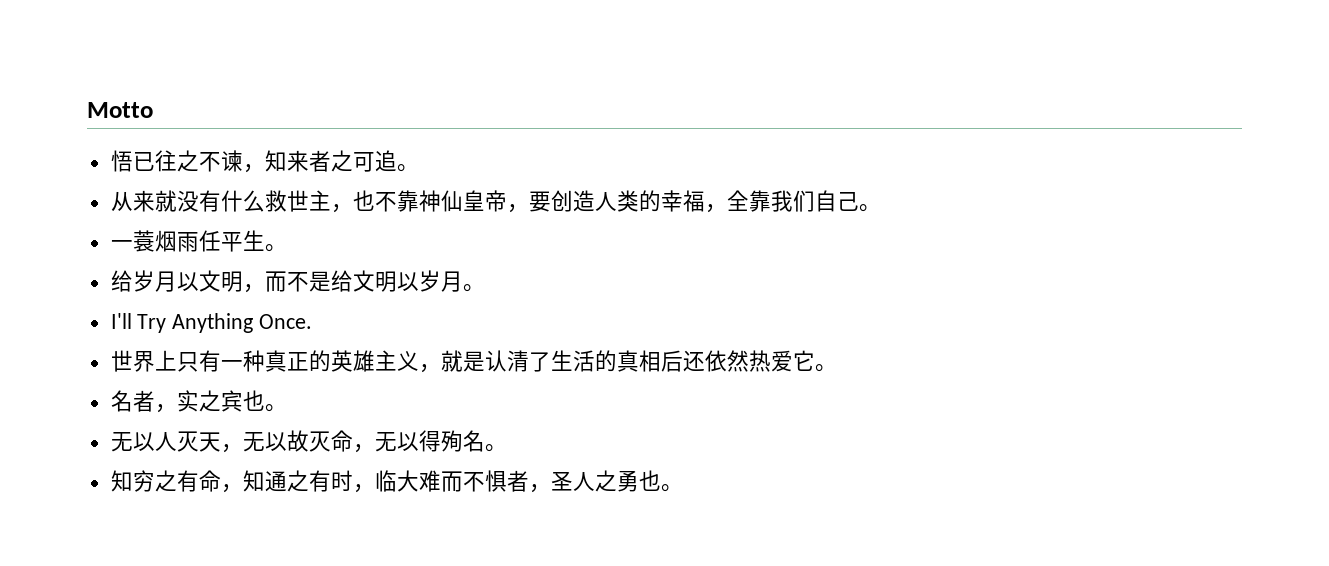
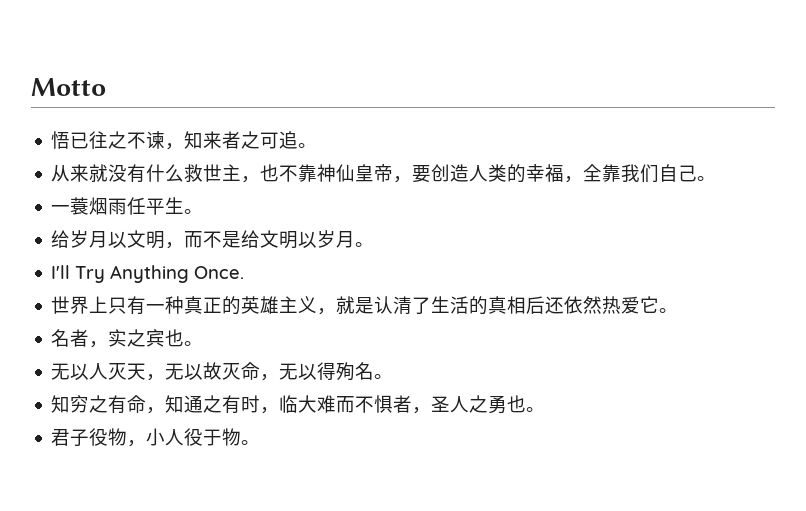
+ 君子役物，小人役于物。

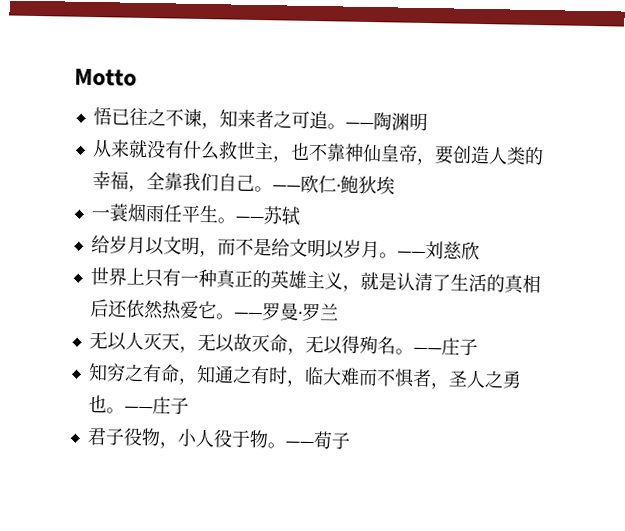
+ ——陶渊明
+ ——欧仁·鲍狄埃
+ ——苏轼
- 给岁月以文明，而不是给文明以岁月。
- I'll Try Anything Once.
+ 给岁月以文明，而不是给文明以岁月。——刘慈欣
- 世界上只有一种真正的英雄主义，就是认清了生活的真相后还依然热爱它。
- 名者，实之宾也。
+ 世界上只有一种真正的英雄主义，就是认清了生活的真相后还依然热爱它。——罗曼·罗兰
- 无以人灭天，无以故灭命，无以得殉名。
+ 无以人灭天，无以故灭命，无以得殉名。——庄子
- 知穷之有命，知通之有时，临大难而不惧者，圣人之勇也。
+ 知穷之有命，知通之有时，临大难而不惧者，圣人之勇也。——庄子
+ ——荀子

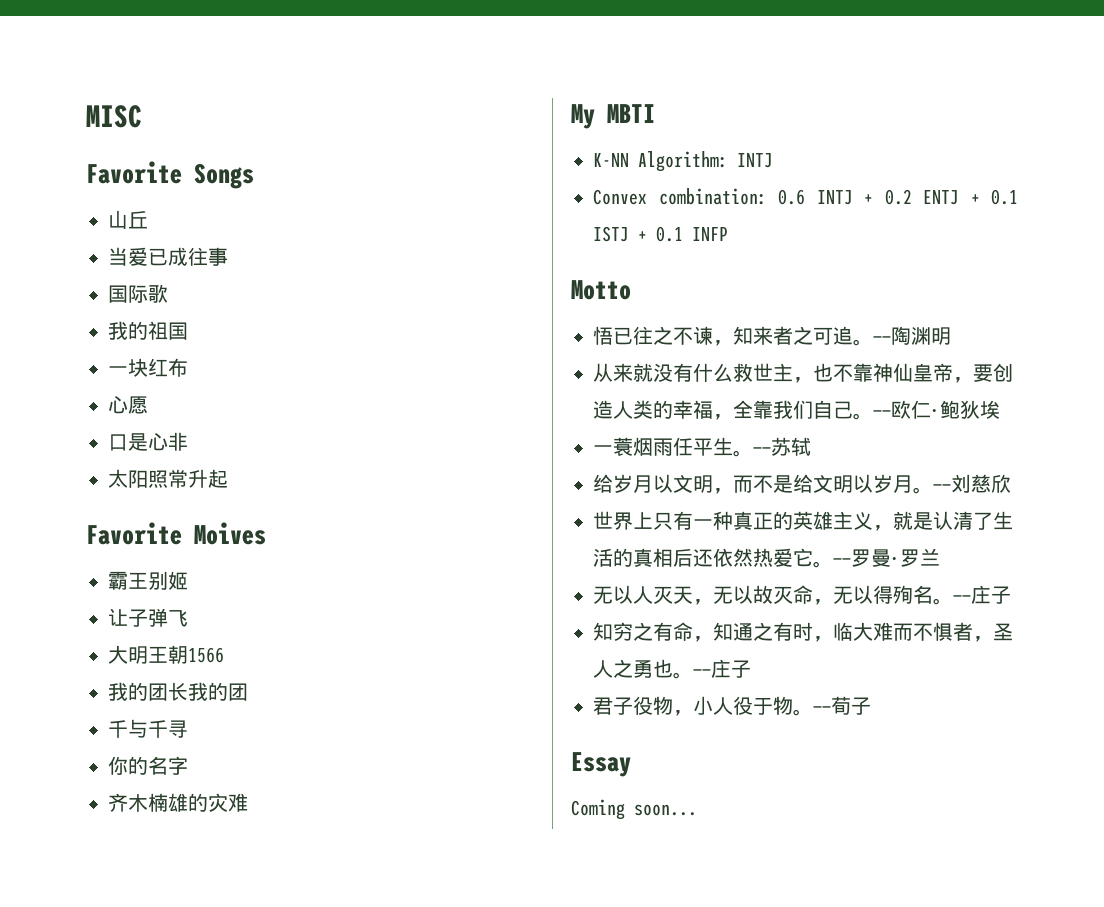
+ MISC
+ Favorite Songs
+ 山丘
+ 当爱已成往事
+ 国际歌
+ 我的祖国
+ 一块红布
+ 心愿
+ 口是心非
+ 太阳照常升起
+ Favorite Moives
+ 霸王别姬
+ 让子弹飞
+ 大明王朝1566
+ 我的团长我的团
+ 千与千寻
+ 你的名字
+ 齐木楠雄的灾难
+ My MBTI
+ K-NN Algorithm: INTJ
+ Convex combination: 0.6 INTJ + 0.2 ENTJ + 0.1 ISTJ + 0.1 INFP
+ Essay
+ Coming soon...

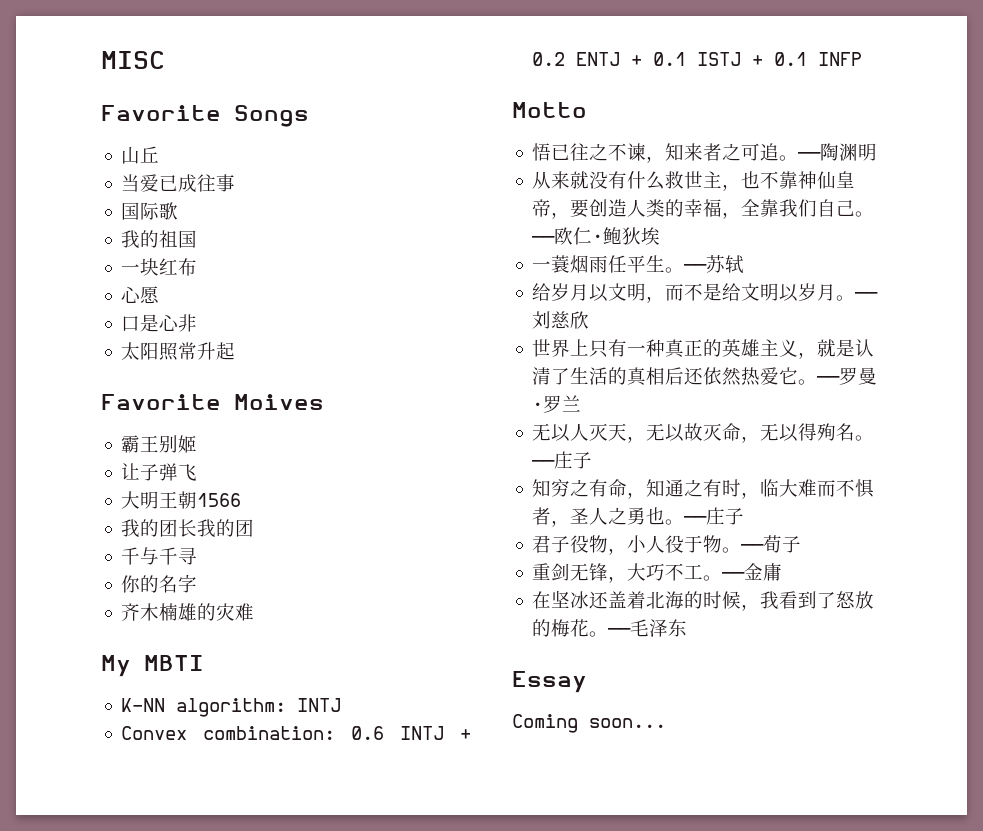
- K-NN Algorithm: INTJ
+ K-NN algorithm: INTJ
+ 重剑无锋，大巧不工。——金庸
+ 在坚冰还盖着北海的时候，我看到了怒放的梅花。——毛泽东

